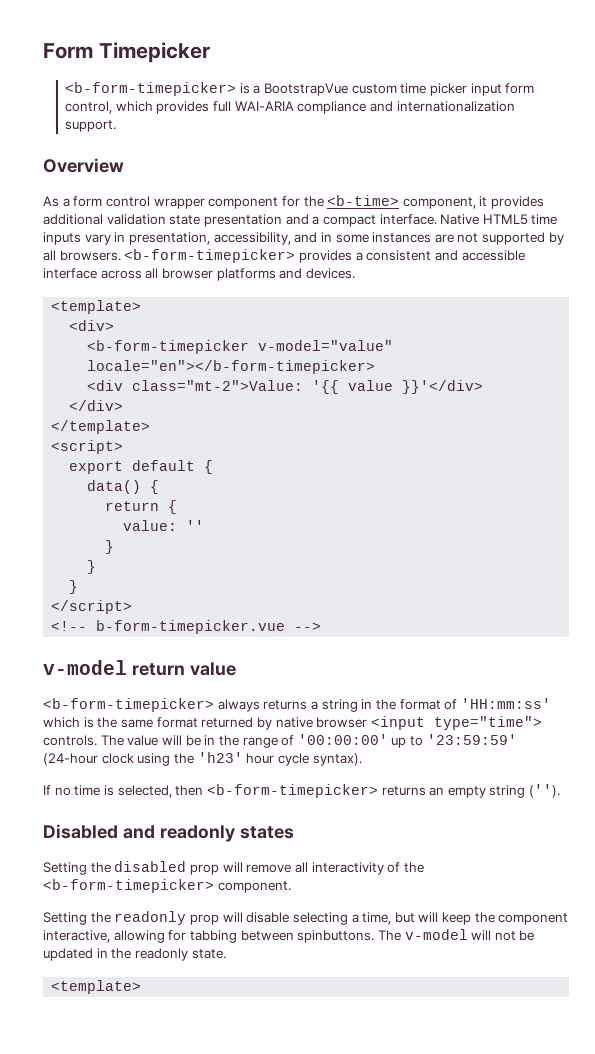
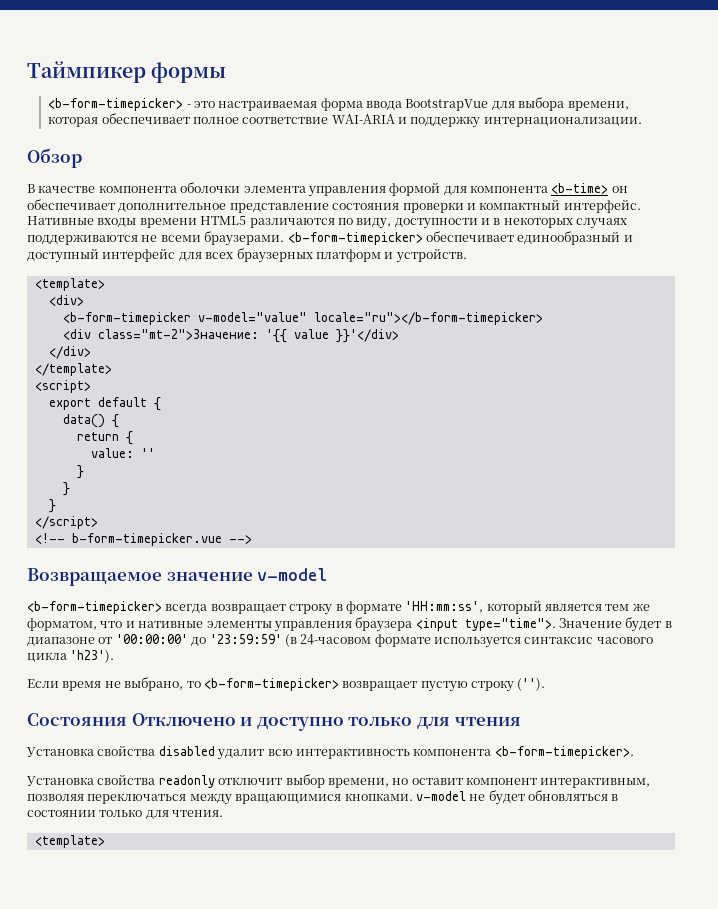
- Form Timepicker
- <b-form-timepicker> is a BootstrapVue custom time picker input form control, which provides full WAI-ARIA compliance and internationalization support.
- Overview
- As a form control wrapper component for the <b-time> component, it provides additional validation state presentation and a compact interface. Native HTML5 time inputs vary in presentation, accessibility, and in some instances are not supported by all browsers. <b-form-timepicker> provides a consistent and accessible interface across all browser platforms and devices.
+ Таймпикер формы
+ <b-form-timepicker> - это настраиваемая форма ввода BootstrapVue для выбора времени, которая обеспечивает полное соответствие WAI-ARIA и поддержку интернационализации.
+ Обзор
+ В качестве компонента оболочки элемента управления формой для компонента <b-time> он обеспечивает дополнительное представление состояния проверки и компактный интерфейс. Нативные входы времени HTML5 различаются по виду, доступности и в некоторых случаях поддерживаются не всеми браузерами. <b-form-timepicker> обеспечивает единообразный и доступный интерфейс для всех браузерных платформ и устройств.
- <b-form-timepicker v-model="value" locale="en"></b-form-timepicker>
+ <b-form-timepicker v-model="value" locale="ru"></b-form-timepicker>
- <div class="mt-2">Value: '{{ value }}'</div>
+ <div class="mt-2">Значение: '{{ value }}'</div>
- v-model return value
- <b-form-timepicker> always returns a string in the format of 'HH:mm:ss' which is the same format returned by native browser <input type="time"> controls. The value will be in the range of '00:00:00' up to '23:59:59' (24-hour clock using the 'h23' hour cycle syntax).
- If no time is selected, then <b-form-timepicker> returns an empty string ('').
- Disabled and readonly states
- Setting the disabled prop will remove all interactivity of the <b-form-timepicker> component.
- Setting the readonly prop will disable selecting a time, but will keep the component interactive, allowing for tabbing between spinbuttons. The v-model will not be updated in the readonly state.
+ Возвращаемое значение v-model
+ <b-form-timepicker> всегда возвращает строку в формате 'HH:mm:ss', который является тем же форматом, что и нативные элементы управления браузера <input type="time">. Значение будет в диапазоне от '00:00:00' до '23:59:59' (в 24-часовом формате используется синтаксис часового цикла 'h23').
+ Если время не выбрано, то <b-form-timepicker> возвращает пустую строку ('').
+ Состояния Отключено и доступно только для чтения
+ Установка свойства disabled удалит всю интерактивность компонента <b-form-timepicker>.
+ Установка свойства readonly отключит выбор времени, но оставит компонент интерактивным, позволяя переключаться между вращающимися кнопками. v-model не будет обновляться в состоянии только для чтения.

